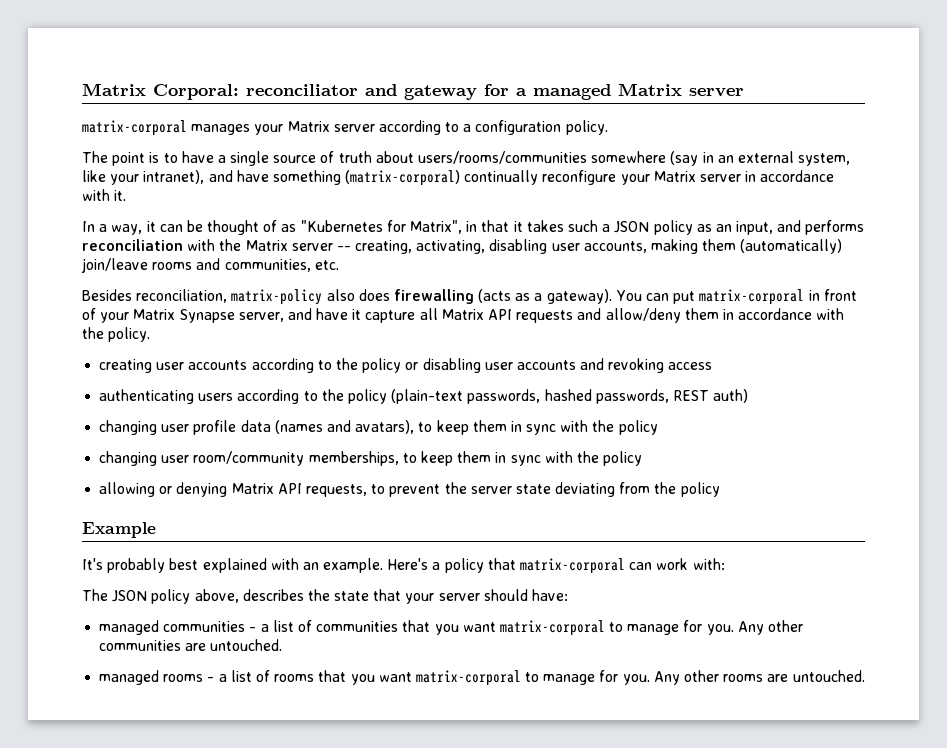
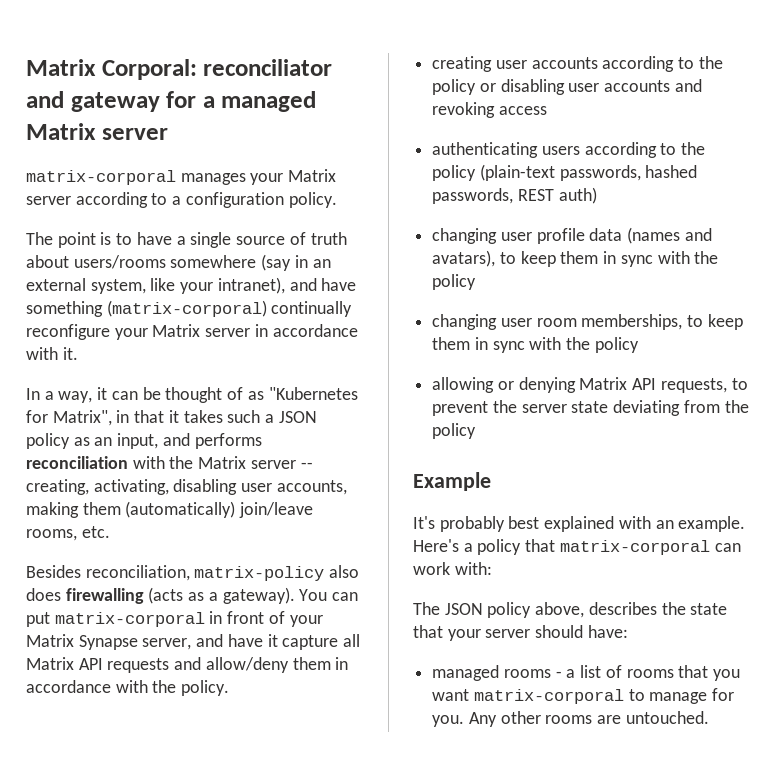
- The point is to have a single source of truth about users/rooms/communities somewhere (say in an external system, like your intranet), and have something (matrix-corporal) continually reconfigure your Matrix server in accordance with it.
+ The point is to have a single source of truth about users/rooms somewhere (say in an external system, like your intranet), and have something (matrix-corporal) continually reconfigure your Matrix server in accordance with it.
- In a way, it can be thought of as "Kubernetes for Matrix", in that it takes such a JSON policy as an input, and performs reconciliation with the Matrix server -- creating, activating, disabling user accounts, making them (automatically) join/leave rooms and communities, etc.
+ In a way, it can be thought of as "Kubernetes for Matrix", in that it takes such a JSON policy as an input, and performs reconciliation with the Matrix server -- creating, activating, disabling user accounts, making them (automatically) join/leave rooms, etc.
- changing user room/community memberships, to keep them in sync with the policy
+ changing user room memberships, to keep them in sync with the policy
- managed communities - a list of communities that you want matrix-corporal to manage for you. Any other communities are untouched.

